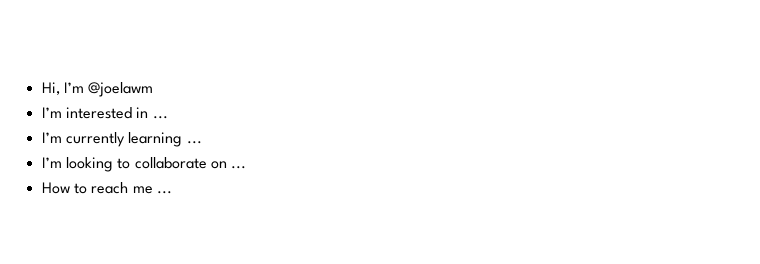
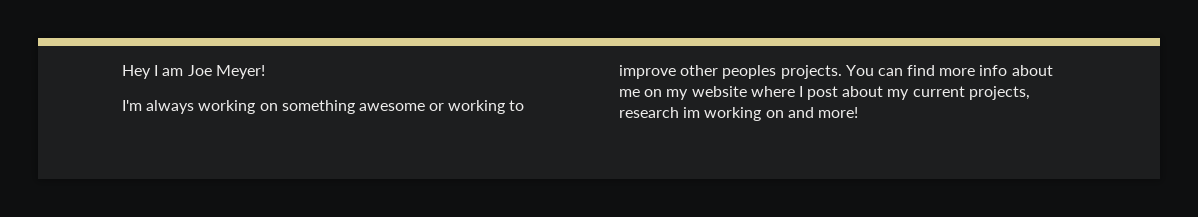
- Hi, I’m @joelawm
- I’m interested in ...
- I’m currently learning ...
- I’m looking to collaborate on ...
- How to reach me ...
+ Hey I am Joe Meyer!
+ I'm always working on something awesome or working to improve other peoples projects. You can find more info about me on my website where I post about my current projects, research im working on and more!

